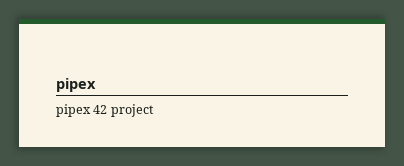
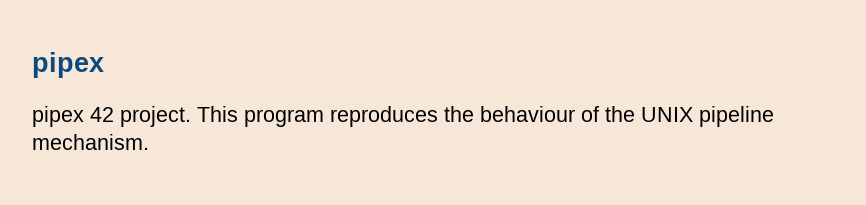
- pipex 42 project
+ pipex 42 project. This program reproduces the behaviour of the UNIX pipeline mechanism.

